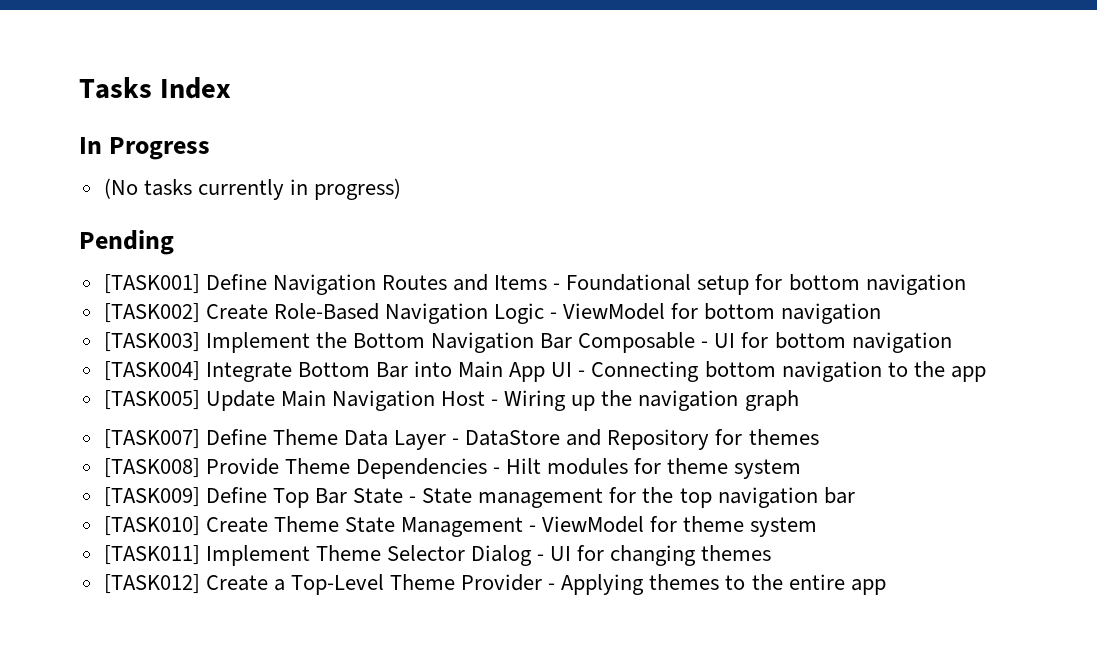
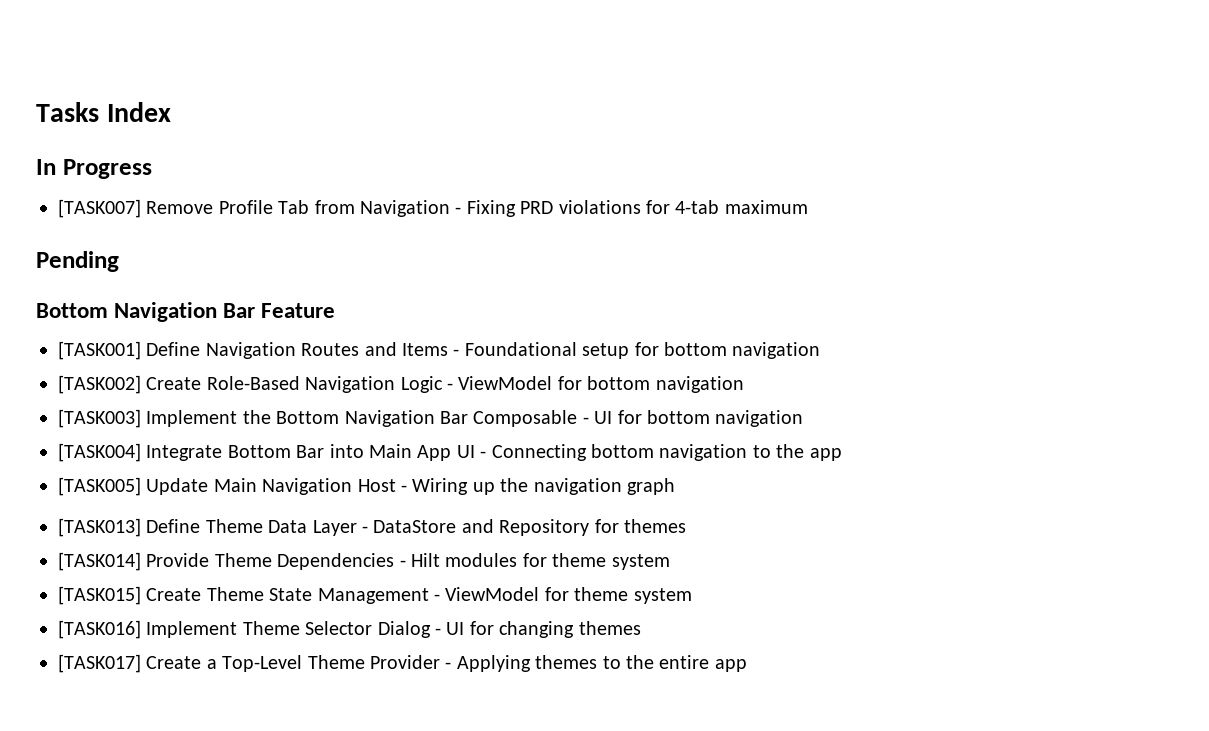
- (No tasks currently in progress)
+ [TASK007] Remove Profile Tab from Navigation - Fixing PRD violations for 4-tab maximum
  Pending
+ Bottom Navigation Bar Feature
- [TASK007] Define Theme Data Layer - DataStore and Repository for themes
+ [TASK013] Define Theme Data Layer - DataStore and Repository for themes
- [TASK008] Provide Theme Dependencies - Hilt modules for theme system
+ [TASK014] Provide Theme Dependencies - Hilt modules for theme system
- [TASK009] Define Top Bar State - State management for the top navigation bar
- [TASK010] Create Theme State Management - ViewModel for theme system
+ [TASK015] Create Theme State Management - ViewModel for theme system
- [TASK011] Implement Theme Selector Dialog - UI for changing themes
+ [TASK016] Implement Theme Selector Dialog - UI for changing themes
- [TASK012] Create a Top-Level Theme Provider - Applying themes to the entire app
+ [TASK017] Create a Top-Level Theme Provider - Applying themes to the entire app

